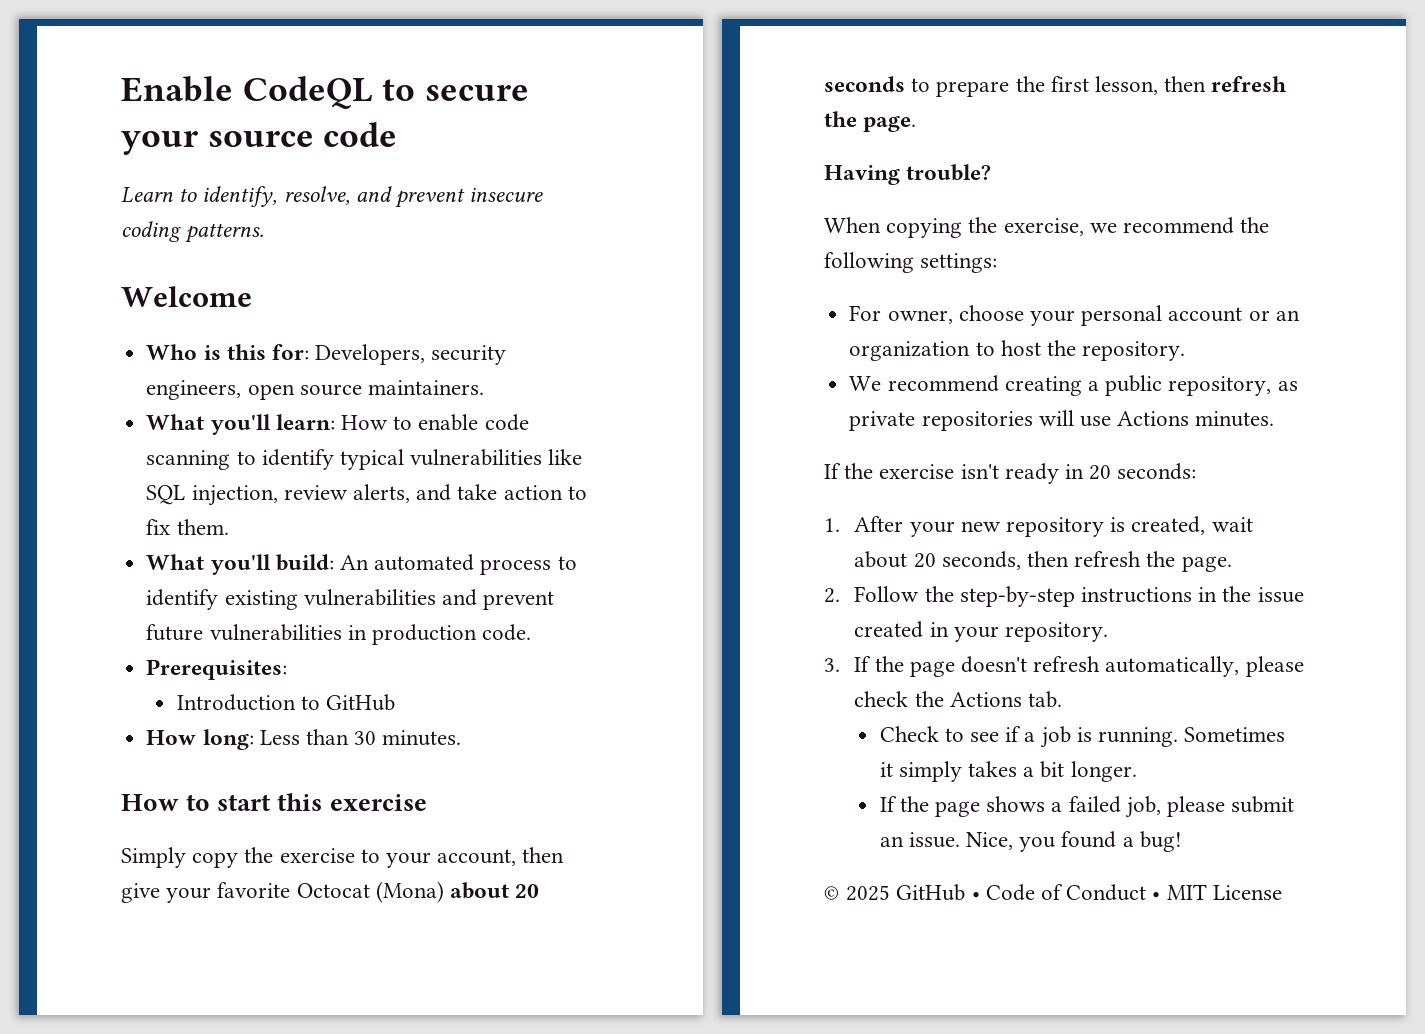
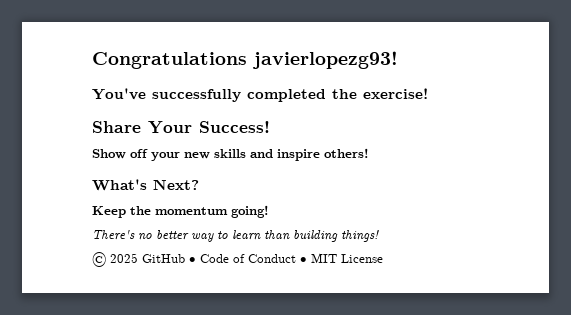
- Enable CodeQL to secure your source code
- Learn to identify, resolve, and prevent insecure coding patterns.
- Welcome
- Who is this for: Developers, security engineers, open source maintainers.
- What you'll learn: How to enable code scanning to identify typical vulnerabilities like SQL injection, review alerts, and take action to fix them.
- What you'll build: An automated process to identify existing vulnerabilities and prevent future vulnerabilities in production code.
- Prerequisites:
- Introduction to GitHub
- How long: Less than 30 minutes.
- How to start this exercise
- Simply copy the exercise to your account, then give your favorite Octocat (Mona) about 20 seconds to prepare the first lesson, then refresh the page.
- Having trouble?
- When copying the exercise, we recommend the following settings:
- For owner, choose your personal account or an organization to host the repository.
- We recommend creating a public repository, as private repositories will use Actions minutes.
- If the exercise isn't ready in 20 seconds:
- 1. After your new repository is created, wait about 20 seconds, then refresh the page.
- 2. Follow the step-by-step instructions in the issue created in your repository.
- 3. If the page doesn't refresh automatically, please check the Actions tab.
- Check to see if a job is running. Sometimes it simply takes a bit longer.
- If the page shows a failed job, please submit an issue. Nice, you found a bug!
+ Congratulations javierlopezg93!
+ You've successfully completed the exercise!
+ Share Your Success!
+ Show off your new skills and inspire others!
+ What's Next?
+ Keep the momentum going!
+ There's no better way to learn than building things!

